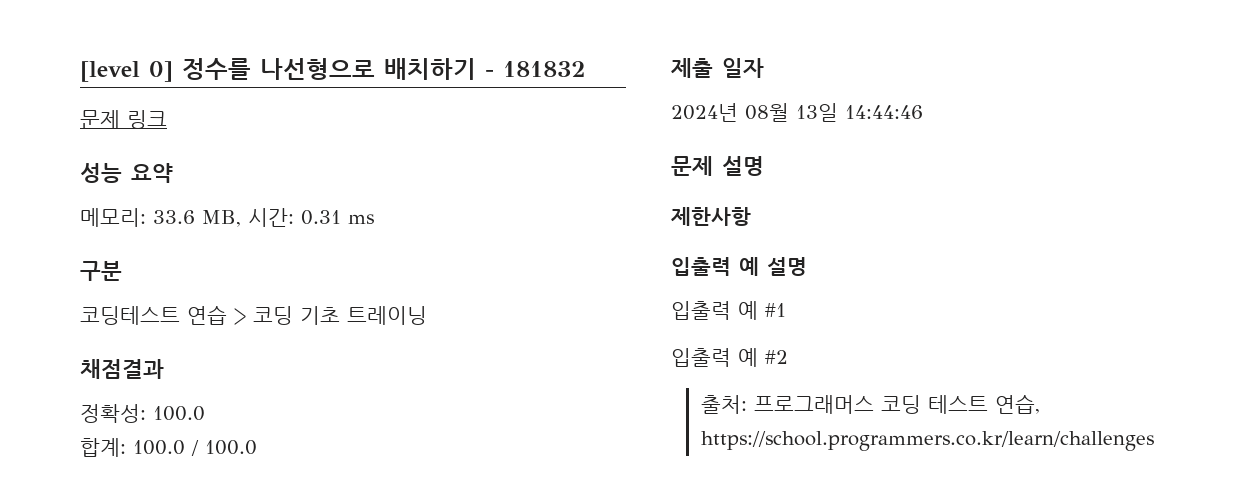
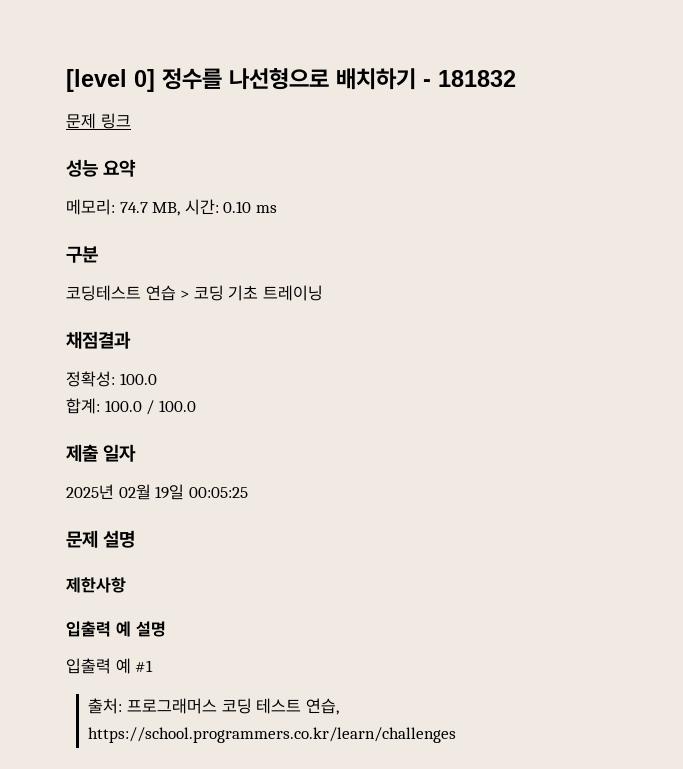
- 메모리: 33.6 MB, 시간: 0.31 ms
+ 메모리: 74.7 MB, 시간: 0.10 ms
- 2024년 08월 13일 14:44:46
+ 2025년 02월 19일 00:05:25
- 입출력 예 #2

